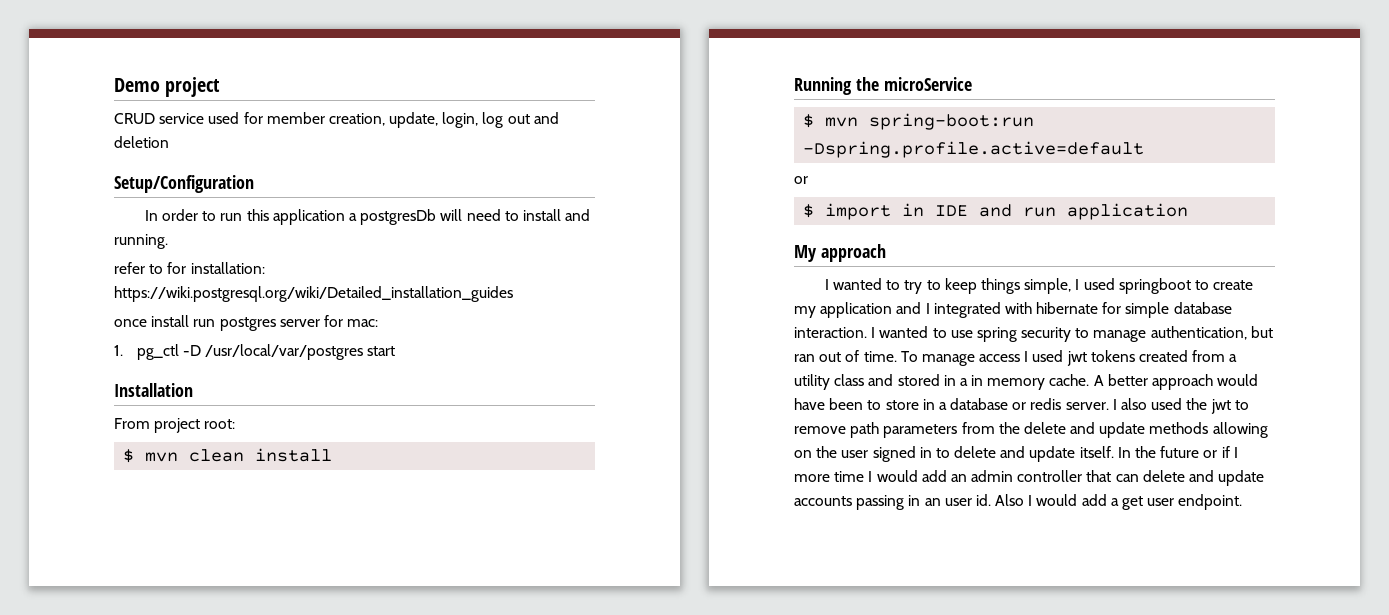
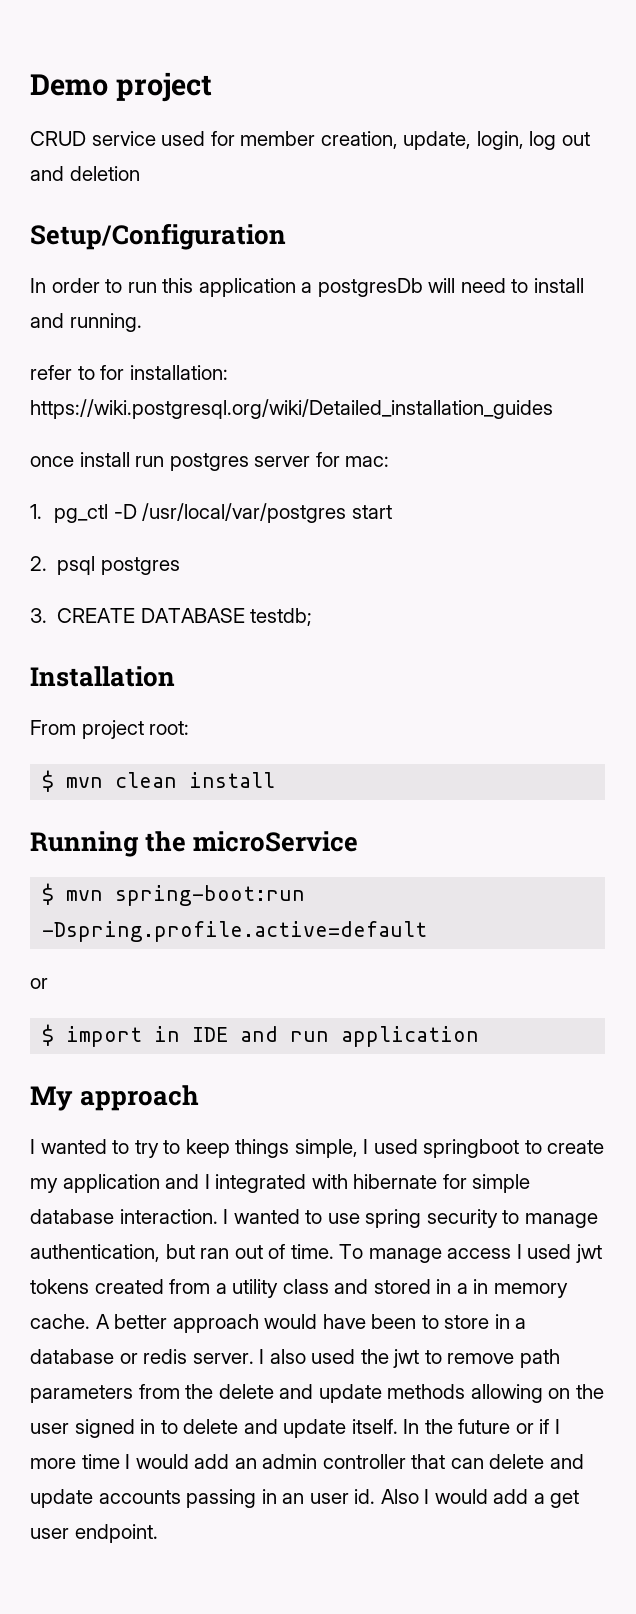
+ 2. psql postgres
+ 3. CREATE DATABASE testdb;

